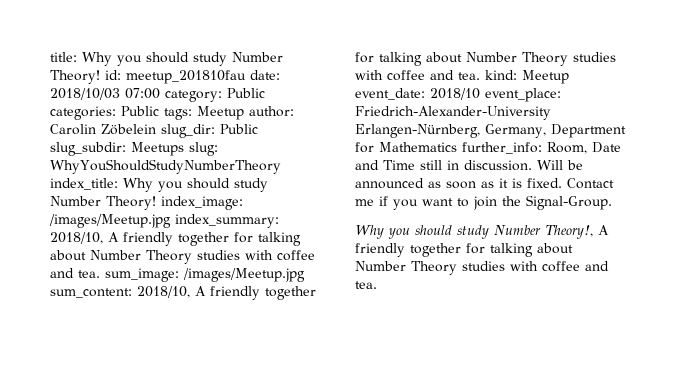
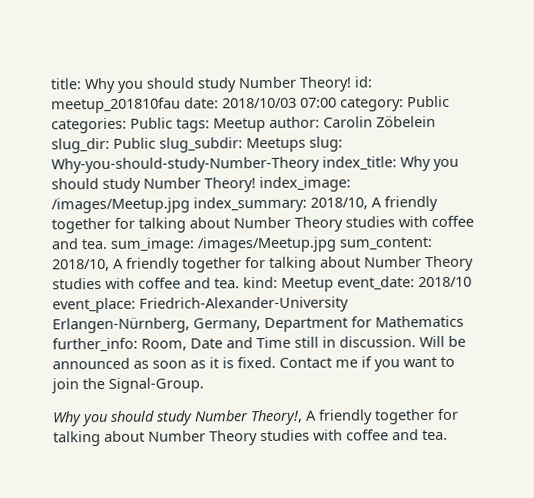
- WhyYouShouldStudyNumberTheory index_title:
+ Why-you-should-study-Number-Theory index_title:

